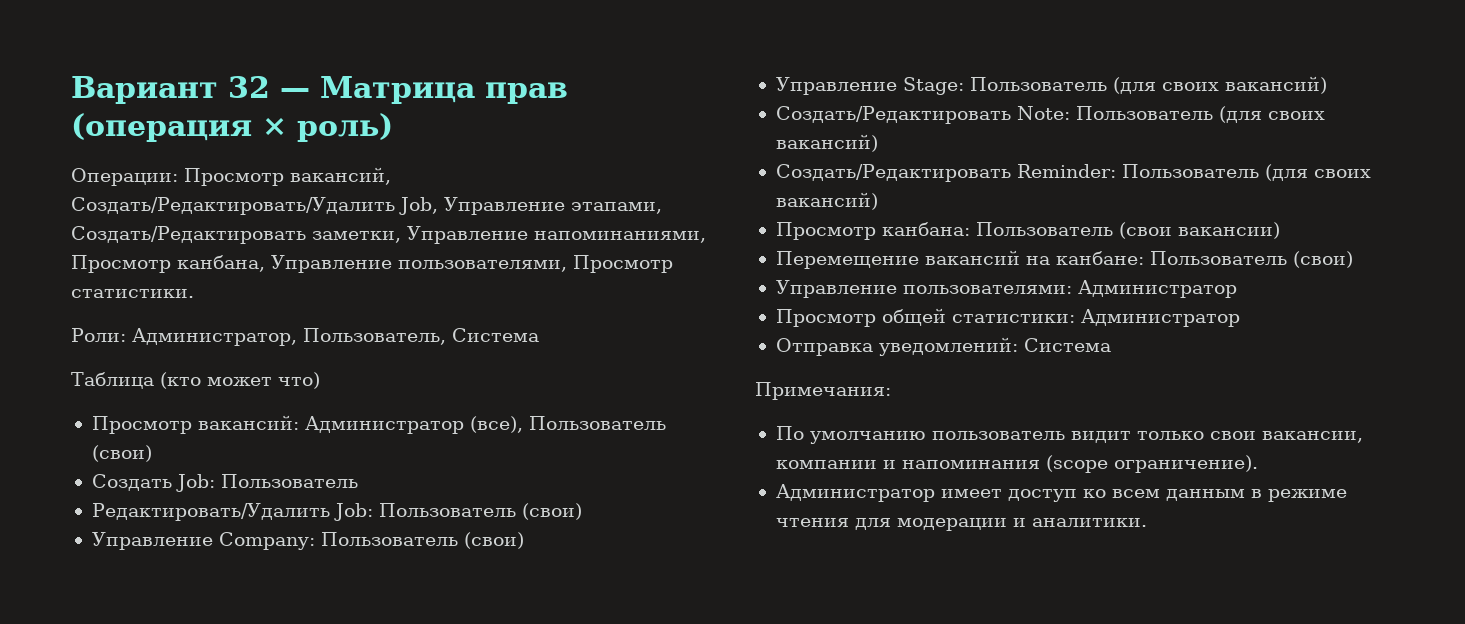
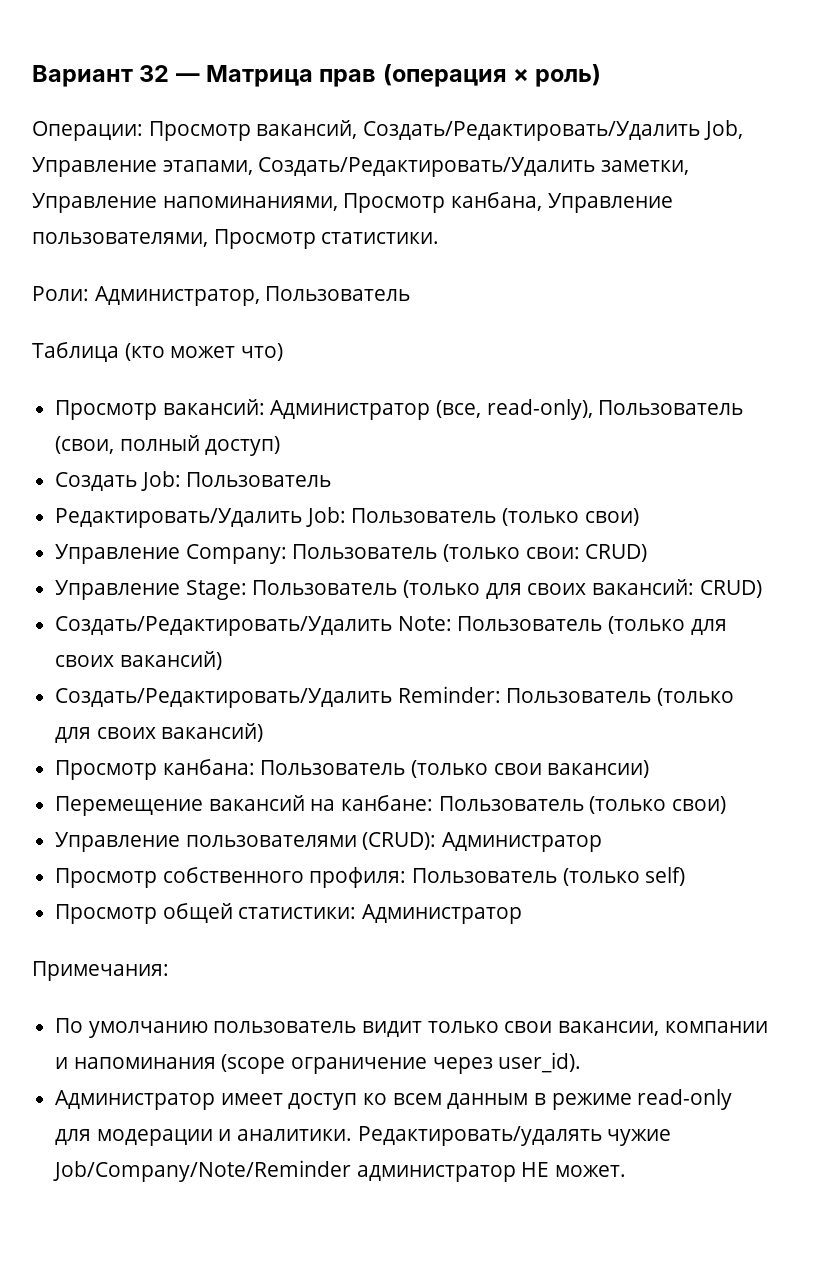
- Операции: Просмотр вакансий, Создать/Редактировать/Удалить Job, Управление этапами, Создать/Редактировать заметки, Управление напоминаниями, Просмотр канбана, Управление пользователями, Просмотр статистики.
+ Операции: Просмотр вакансий, Создать/Редактировать/Удалить Job, Управление этапами, Создать/Редактировать/Удалить заметки, Управление напоминаниями, Просмотр канбана, Управление пользователями, Просмотр статистики.
- Роли: Администратор, Пользователь, Система
+ Роли: Администратор, Пользователь
- Просмотр вакансий: Администратор (все), Пользователь (свои)
+ Просмотр вакансий: Администратор (все, read-only), Пользователь (свои, полный доступ)
- Редактировать/Удалить Job: Пользователь (свои)
+ Редактировать/Удалить Job: Пользователь (только свои)
- Управление Company: Пользователь (свои)
+ Управление Company: Пользователь (только свои: CRUD)
- Управление Stage: Пользователь (для своих вакансий)
- Создать/Редактировать Note: Пользователь (для своих вакансий)
- Создать/Редактировать Reminder: Пользователь (для своих вакансий)
+ Управление Stage: Пользователь (только для своих вакансий: CRUD)
+ Создать/Редактировать/Удалить Note: Пользователь (только для своих вакансий)
+ Создать/Редактировать/Удалить Reminder: Пользователь (только для своих вакансий)
- Просмотр канбана: Пользователь (свои вакансии)
+ Просмотр канбана: Пользователь (только свои вакансии)
- Перемещение вакансий на канбане: Пользователь (свои)
- Управление пользователями: Администратор
+ Перемещение вакансий на канбане: Пользователь (только свои)
+ Управление пользователями (CRUD): Администратор
+ Просмотр собственного профиля: Пользователь (только self)
- Отправка уведомлений: Система
- По умолчанию пользователь видит только свои вакансии, компании и напоминания (scope ограничение).
+ По умолчанию пользователь видит только свои вакансии, компании и напоминания (scope ограничение через user_id).
- Администратор имеет доступ ко всем данным в режиме чтения для модерации и аналитики.
+ Администратор имеет доступ ко всем данным в режиме read-only для модерации и аналитики.
+ Редактировать/удалять чужие Job/Company/Note/Reminder администратор НЕ может.

